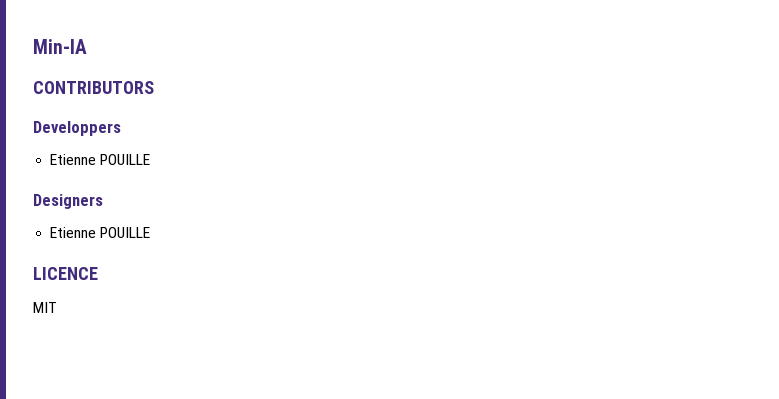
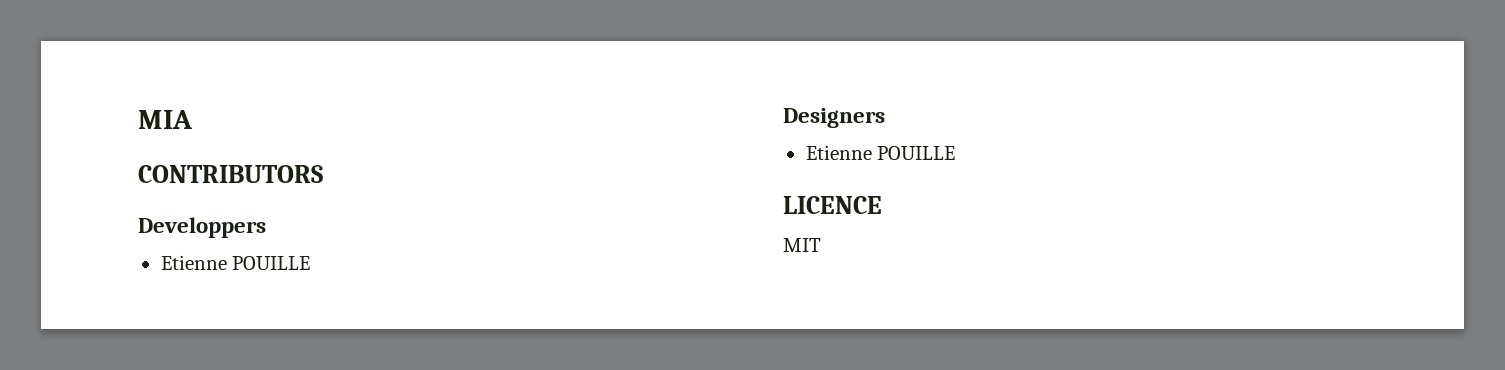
- Min-IA
+ MIA

